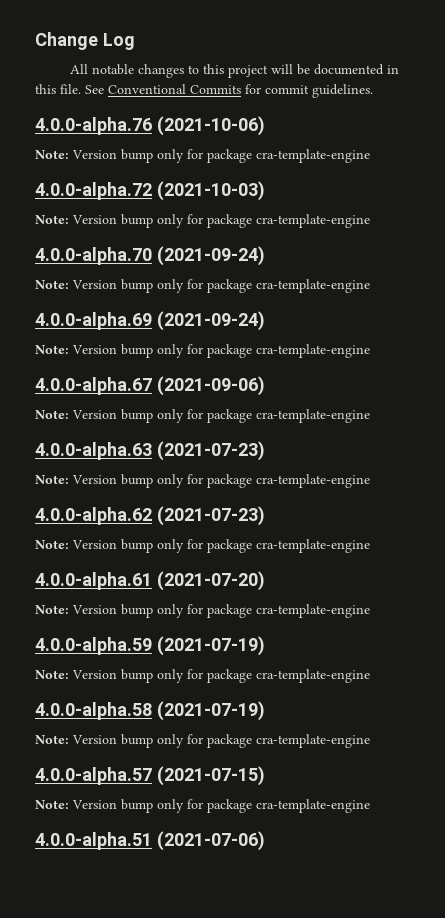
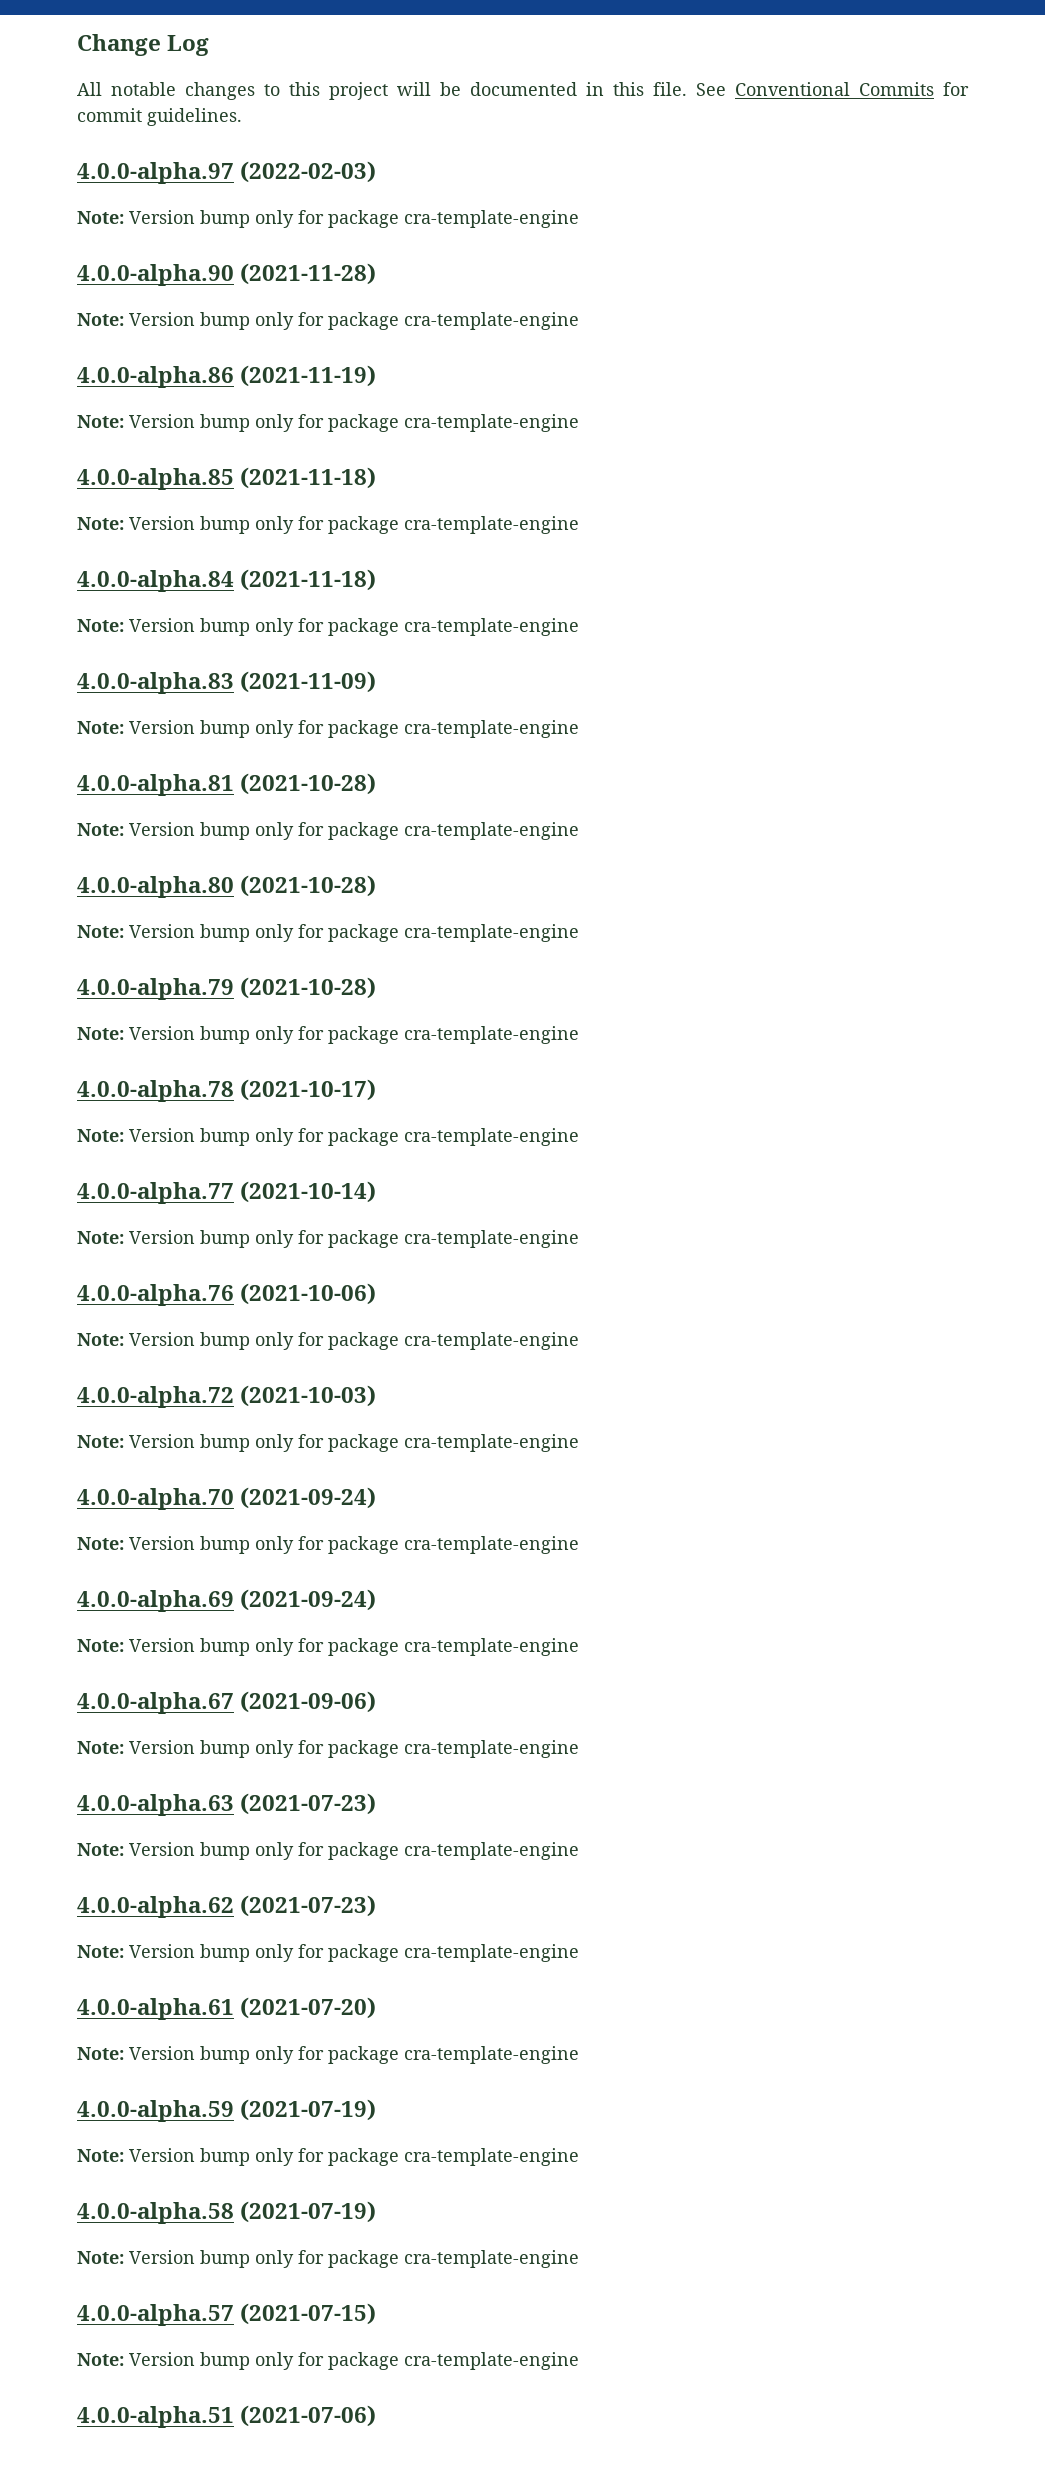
+ 4.0.0-alpha.97 (2022-02-03)
+ Note: Version bump only for package cra-template-engine
+ 4.0.0-alpha.90 (2021-11-28)
+ Note: Version bump only for package cra-template-engine
+ 4.0.0-alpha.86 (2021-11-19)
+ Note: Version bump only for package cra-template-engine
+ 4.0.0-alpha.85 (2021-11-18)
+ Note: Version bump only for package cra-template-engine
+ 4.0.0-alpha.84 (2021-11-18)
+ Note: Version bump only for package cra-template-engine
+ 4.0.0-alpha.83 (2021-11-09)
+ Note: Version bump only for package cra-template-engine
+ 4.0.0-alpha.81 (2021-10-28)
+ Note: Version bump only for package cra-template-engine
+ 4.0.0-alpha.80 (2021-10-28)
+ Note: Version bump only for package cra-template-engine
+ 4.0.0-alpha.79 (2021-10-28)
+ Note: Version bump only for package cra-template-engine
+ 4.0.0-alpha.78 (2021-10-17)
+ Note: Version bump only for package cra-template-engine
+ 4.0.0-alpha.77 (2021-10-14)
+ Note: Version bump only for package cra-template-engine

